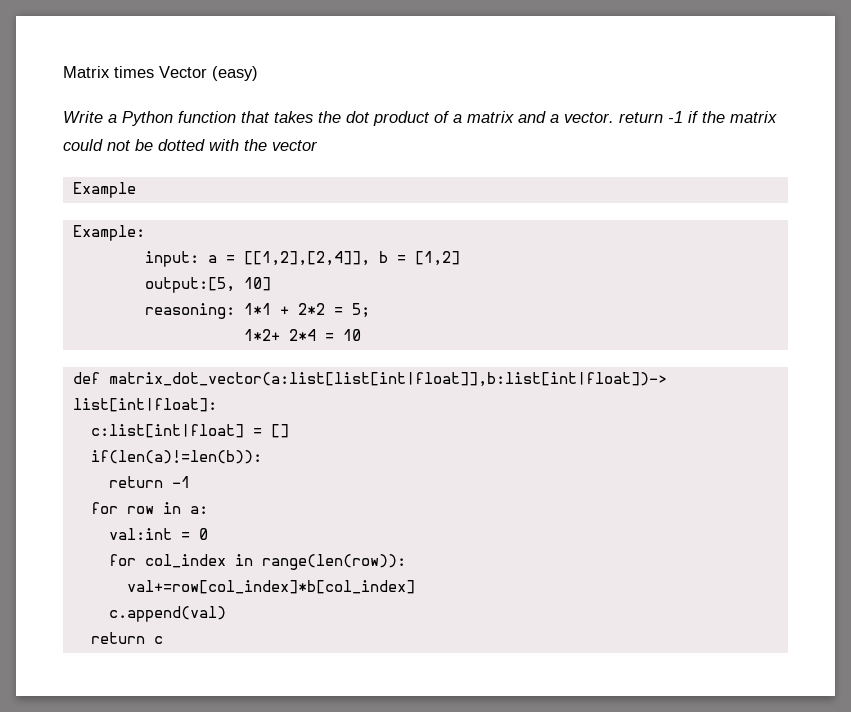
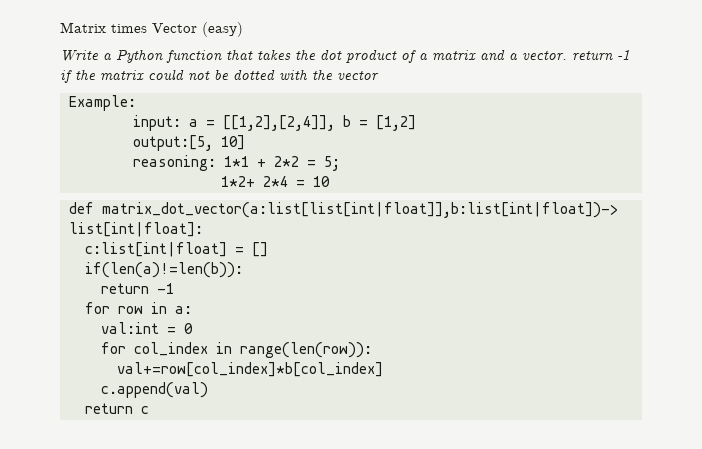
- Example

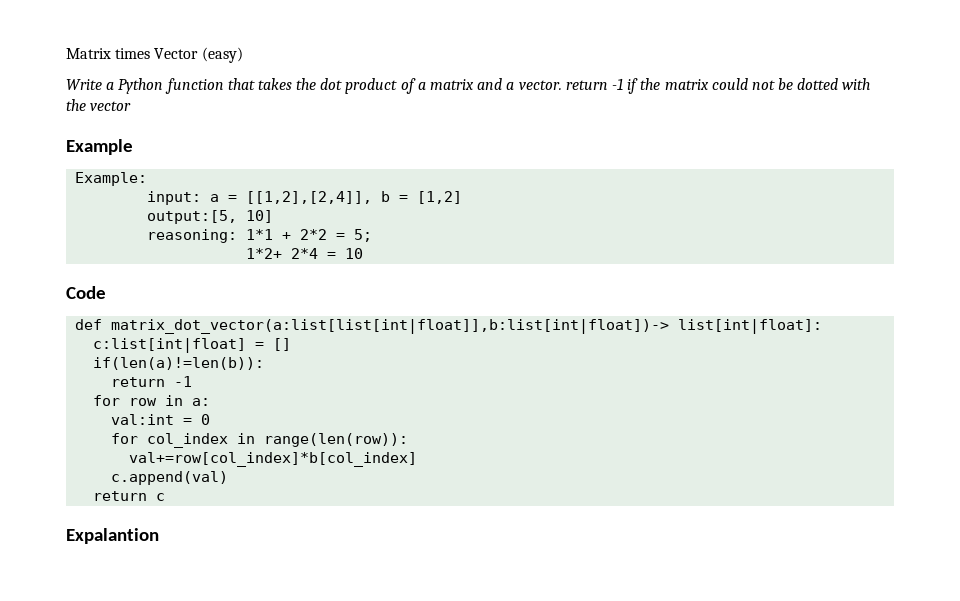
+ Example
+ Code
+ Expalantion

